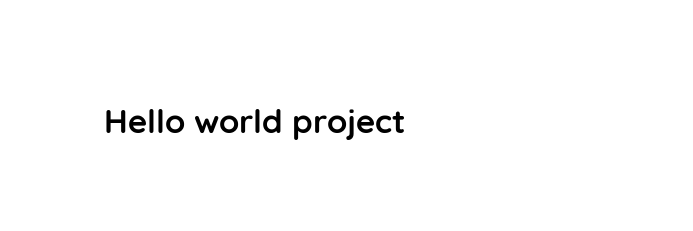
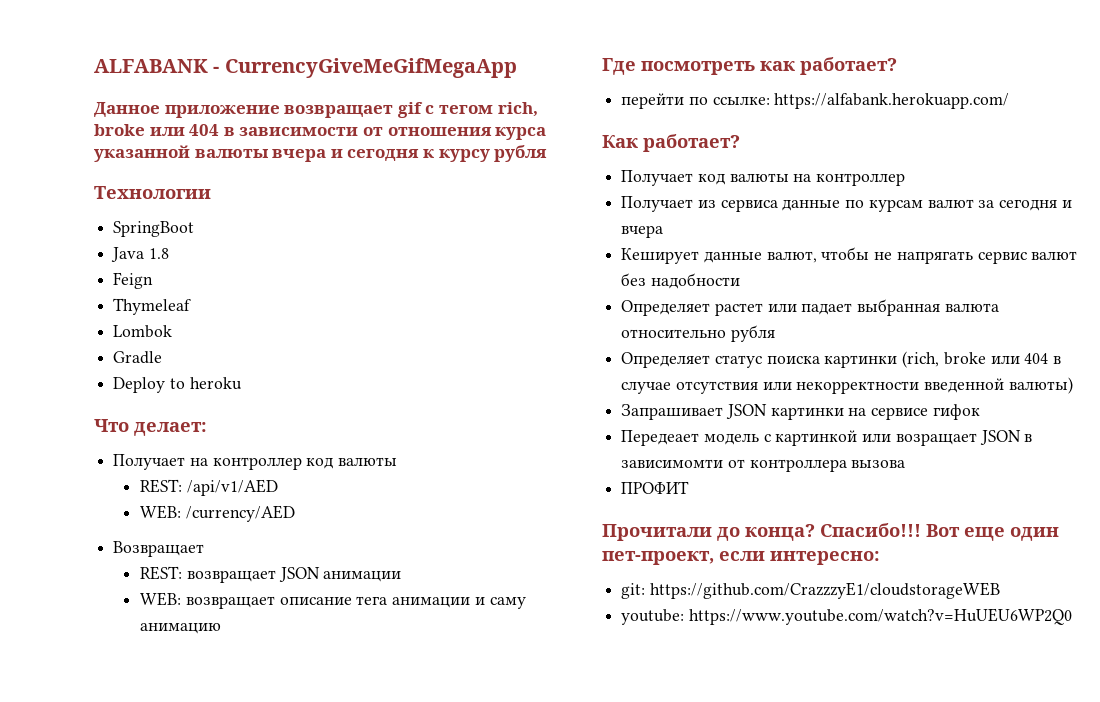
- Hello world project
+ ALFABANK - CurrencyGiveMeGifMegaApp
+ Данное приложение возвращает gif с тегом rich, broke или 404 в зависимости от отношения курса указанной валюты вчера и сегодня к курсу рубля
+ Технологии
+ SpringBoot
+ Java 1.8
+ Feign
+ Thymeleaf
+ Lombok
+ Gradle
+ Deploy to heroku
+ Что делает:
+ Получает на контроллер код валюты
+ REST: /api/v1/AED
+ WEB: /currency/AED
+ Возвращает
+ REST: возвращает JSON анимации
+ WEB: возвращает описание тега анимации и саму анимацию
+ Где посмотреть как работает?
+ перейти по ссылке: https://alfabank.herokuapp.com/
+ Как работает?
+ Получает код валюты на контроллер
+ Получает из сервиса данные по курсам валют за сегодня и вчера
+ Кеширует данные валют, чтобы не напрягать сервис валют без надобности
+ Определяет растет или падает выбранная валюта относительно рубля
+ Определяет статус поиска картинки (rich, broke или 404 в случае отсутствия или некорректности введенной валюты)
+ Запрашивает JSON картинки на сервисе гифок
+ Передеает модель с картинкой или возращает JSON в зависимомти от контроллера вызова
+ ПРОФИТ
+ Прочитали до конца? Спасибо!!! Вот еще один пет-проект, если интересно:
+ git: https://github.com/CrazzzyE1/cloudstorageWEB
+ youtube: https://www.youtube.com/watch?v=HuUEU6WP2Q0

